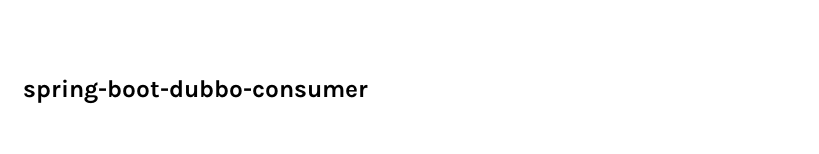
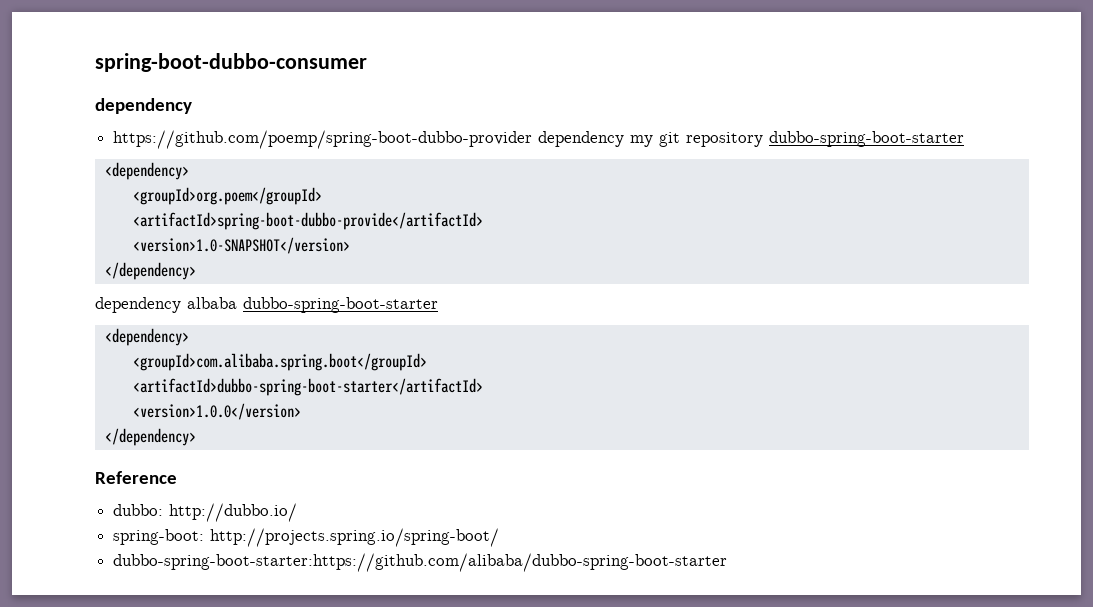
  spring-boot-dubbo-consumer
+ dependency
+ https://github.com/poemp/spring-boot-dubbo-provider dependency my git repository dubbo-spring-boot-starter
+ <dependency>
+ <groupId>org.poem</groupId>
+ <artifactId>spring-boot-dubbo-provide</artifactId>
+ <version>1.0-SNAPSHOT</version>
+ </dependency>
+ dependency albaba dubbo-spring-boot-starter
+ <dependency>
+ <groupId>com.alibaba.spring.boot</groupId>
+ <artifactId>dubbo-spring-boot-starter</artifactId>
+ <version>1.0.0</version>
+ </dependency>
+ Reference
+ dubbo: http://dubbo.io/
+ spring-boot: http://projects.spring.io/spring-boot/
+ dubbo-spring-boot-starter:https://github.com/alibaba/dubbo-spring-boot-starter

